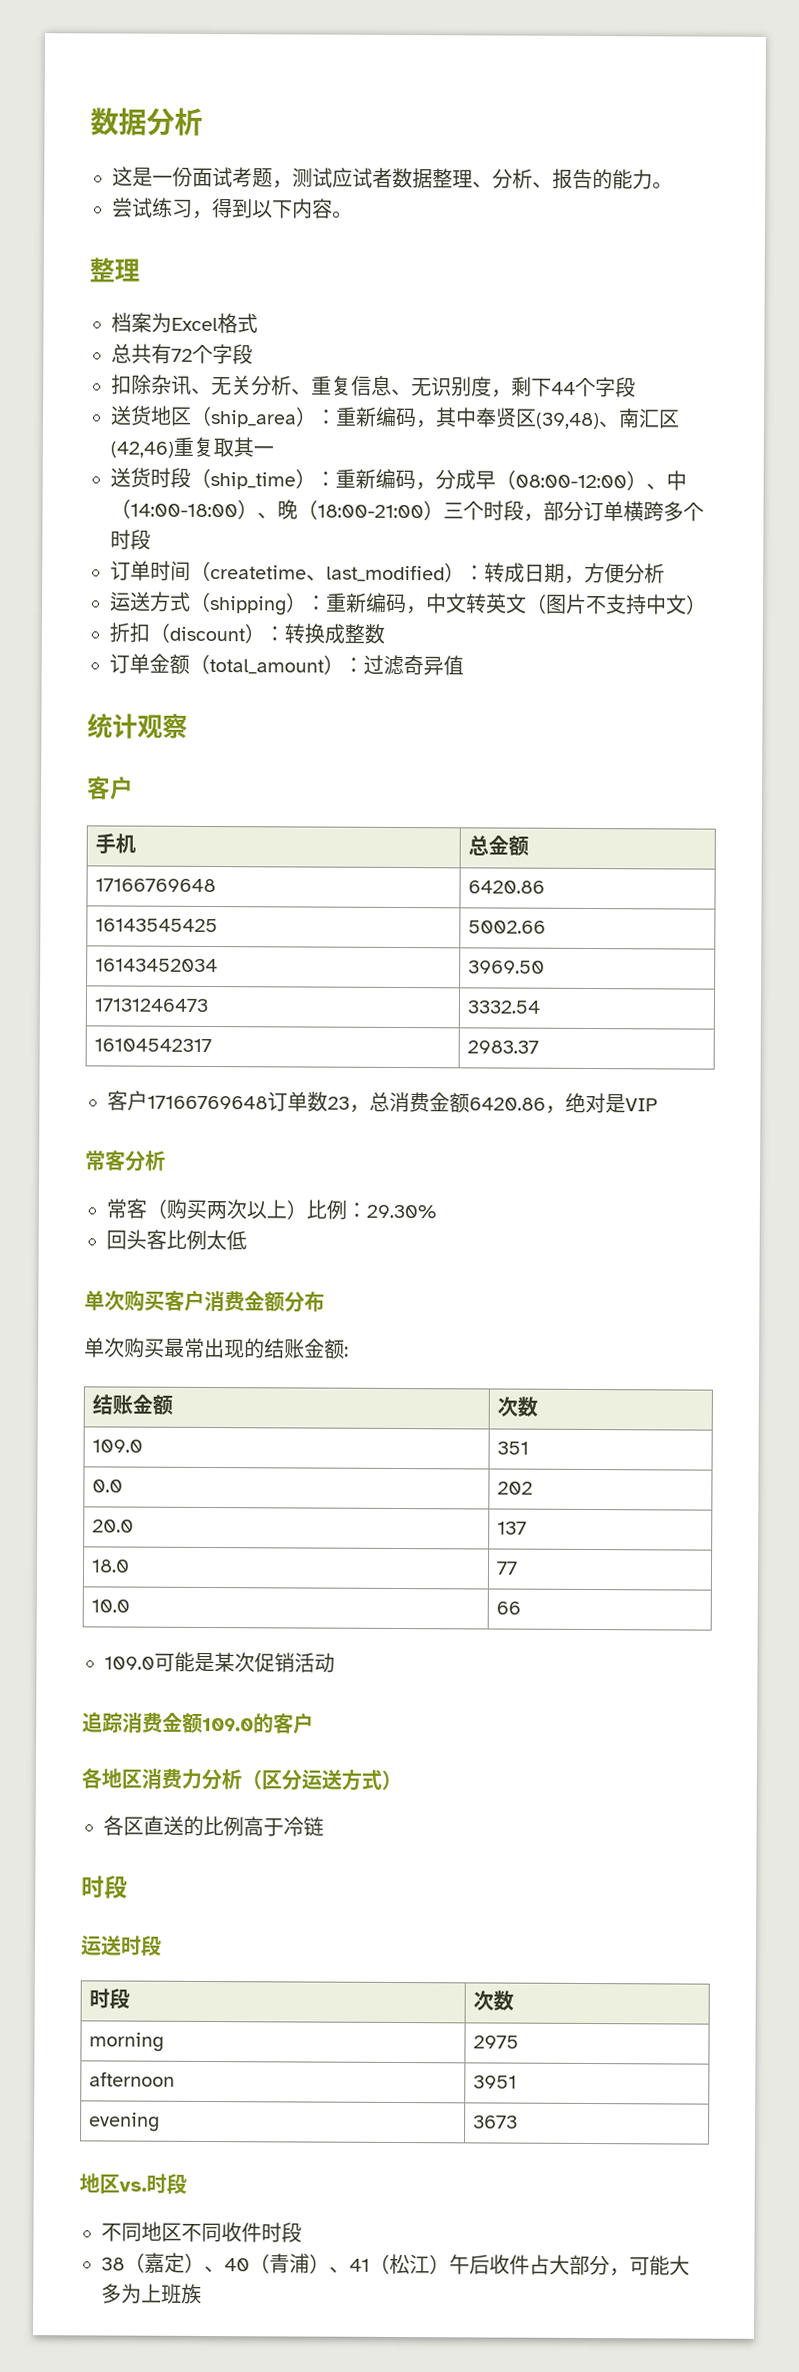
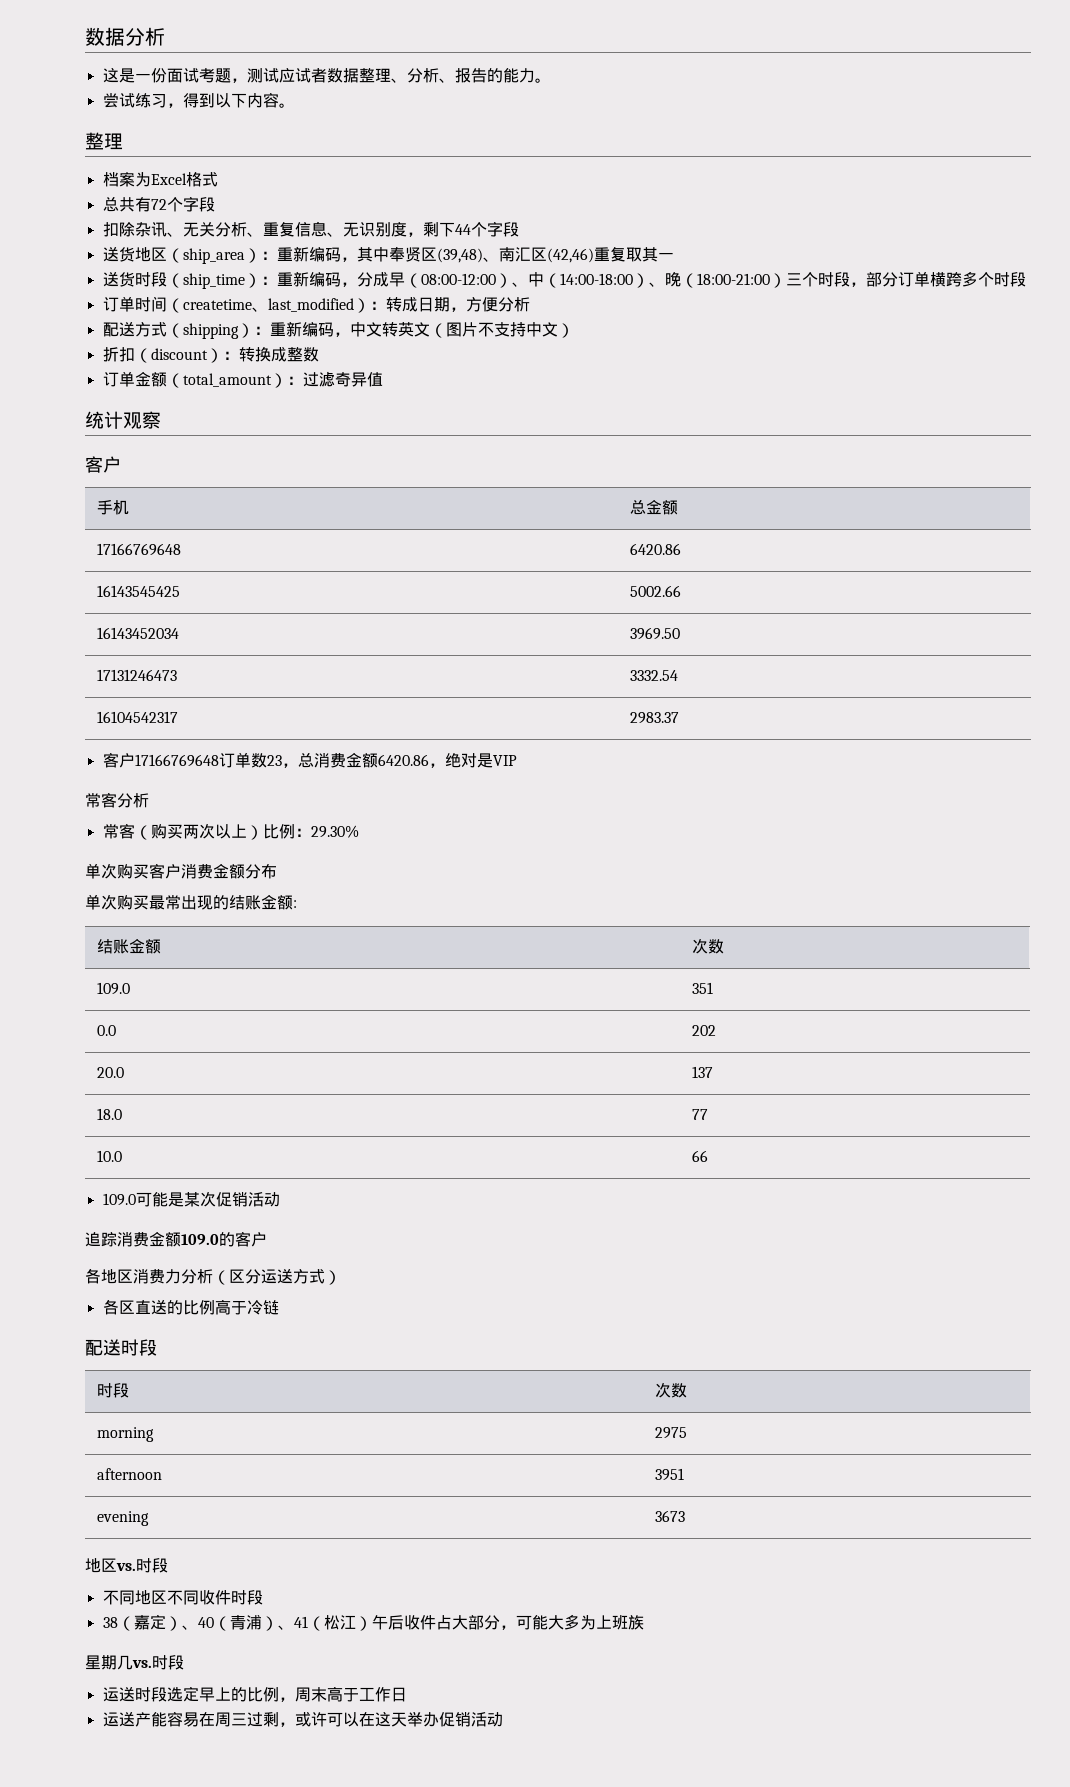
- 运送方式（shipping）：重新编码，中文转英文（图片不支持中文）
+ 配送方式（shipping）：重新编码，中文转英文（图片不支持中文）
- 回头客比例太低
  各区直送的比例高于冷链
- 时段
- 运送时段
+ 配送时段
+ 星期几vs.时段
+ 运送时段选定早上的比例，周末高于工作日
+ 运送产能容易在周三过剩，或许可以在这天举办促销活动

